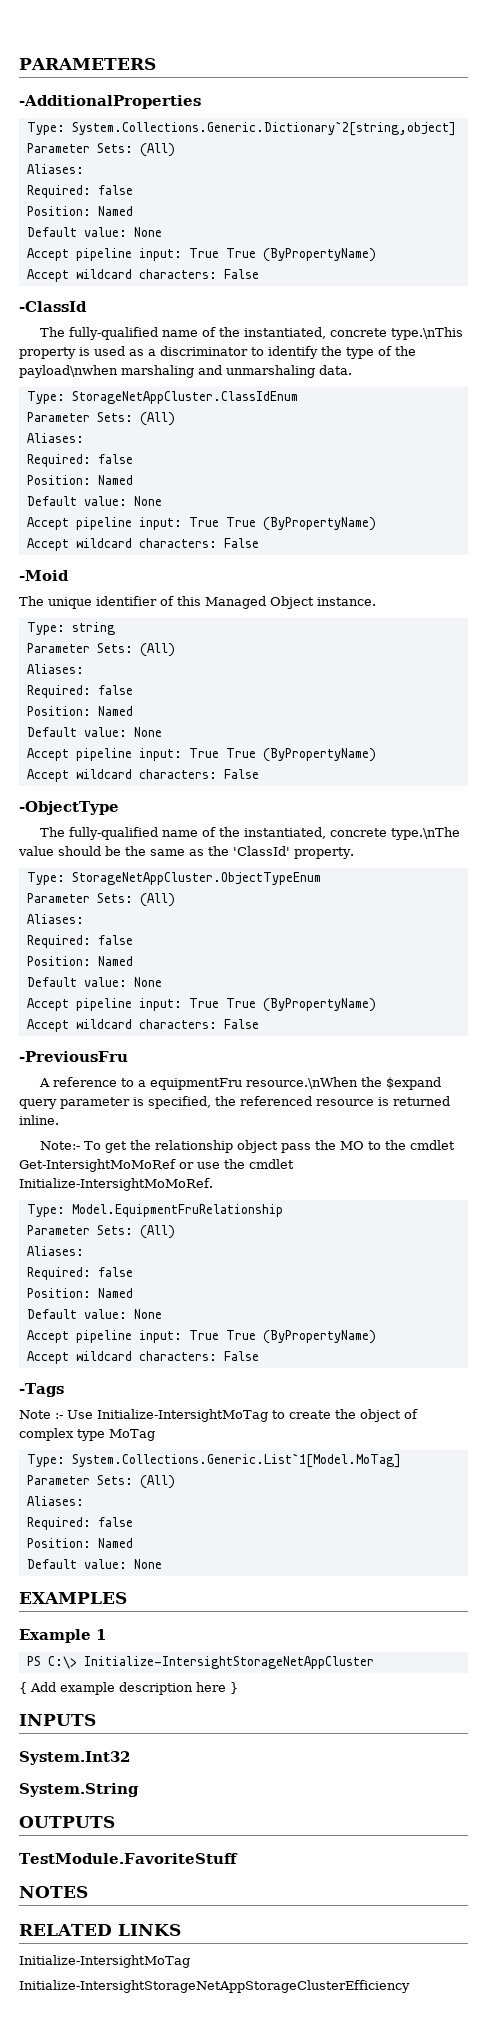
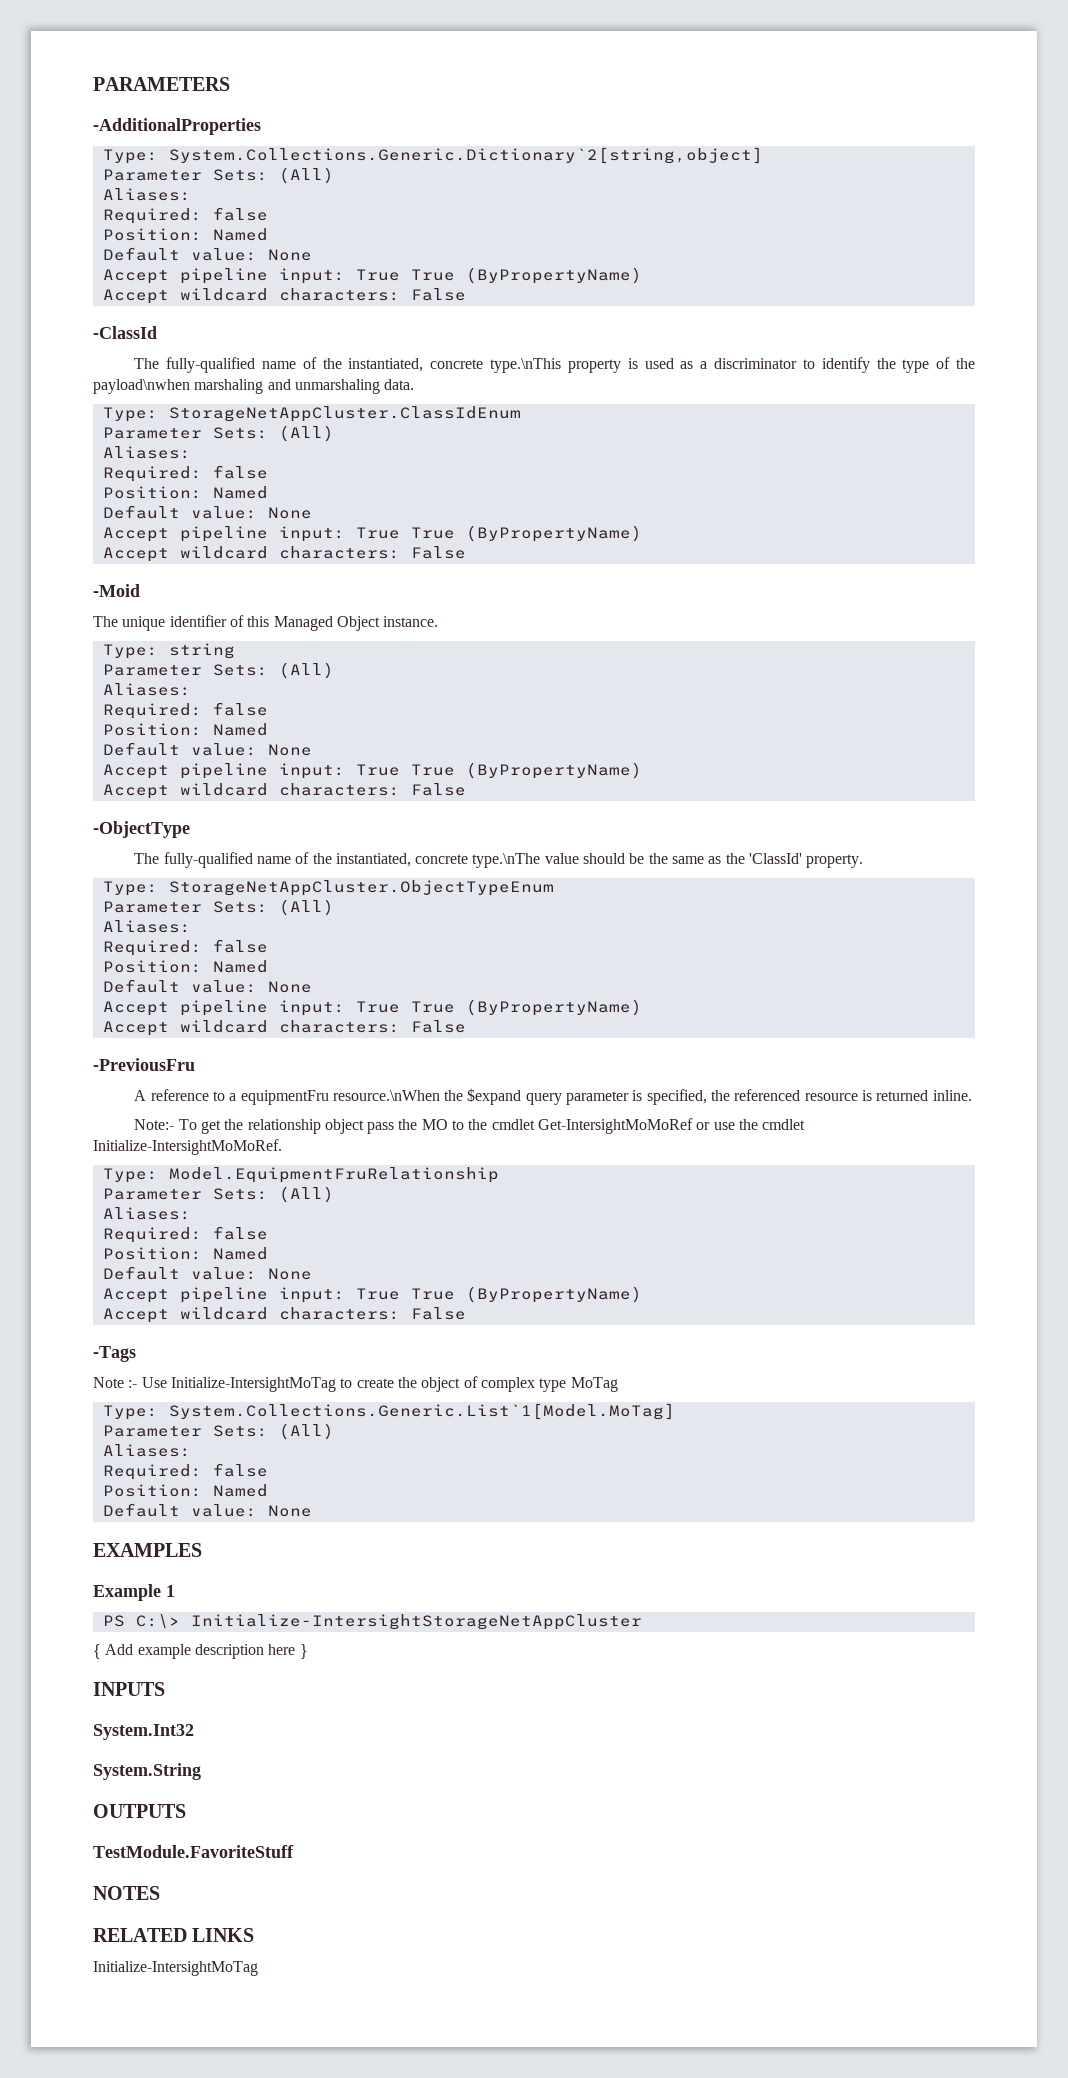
- Initialize-IntersightStorageNetAppStorageClusterEfficiency

